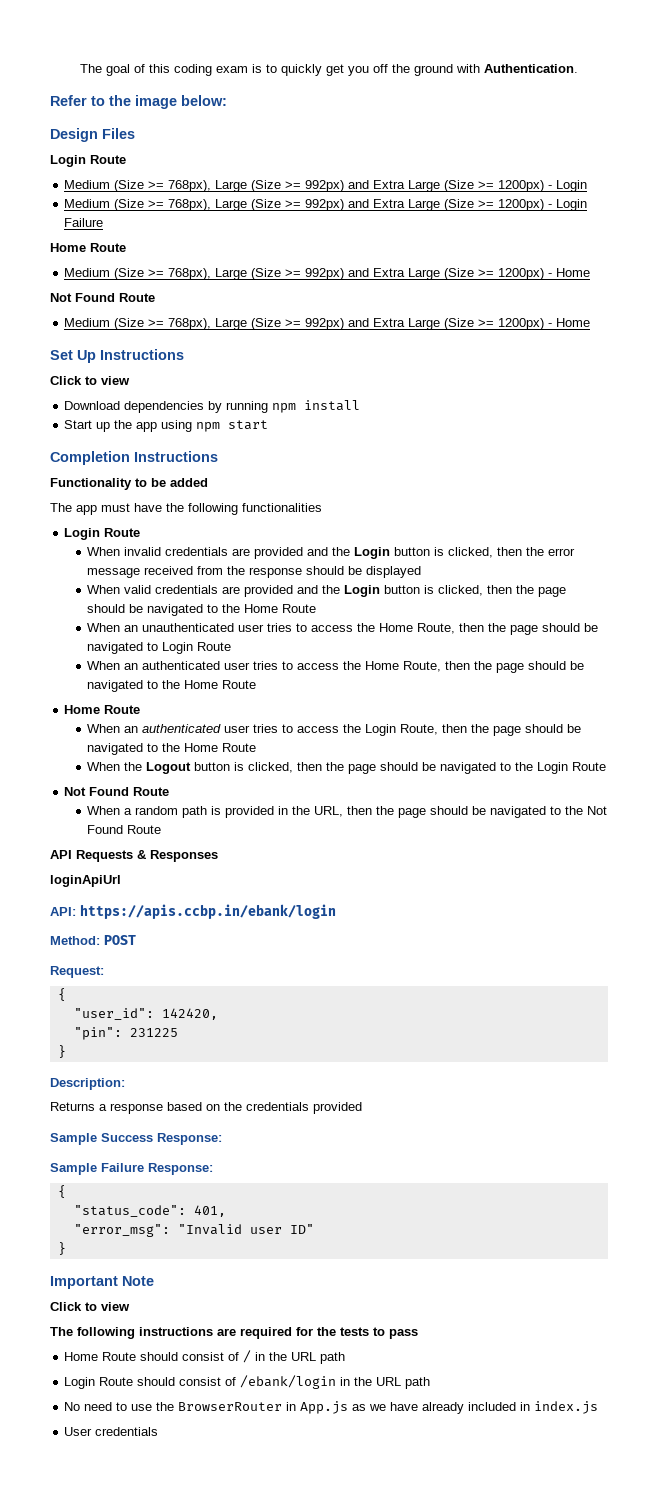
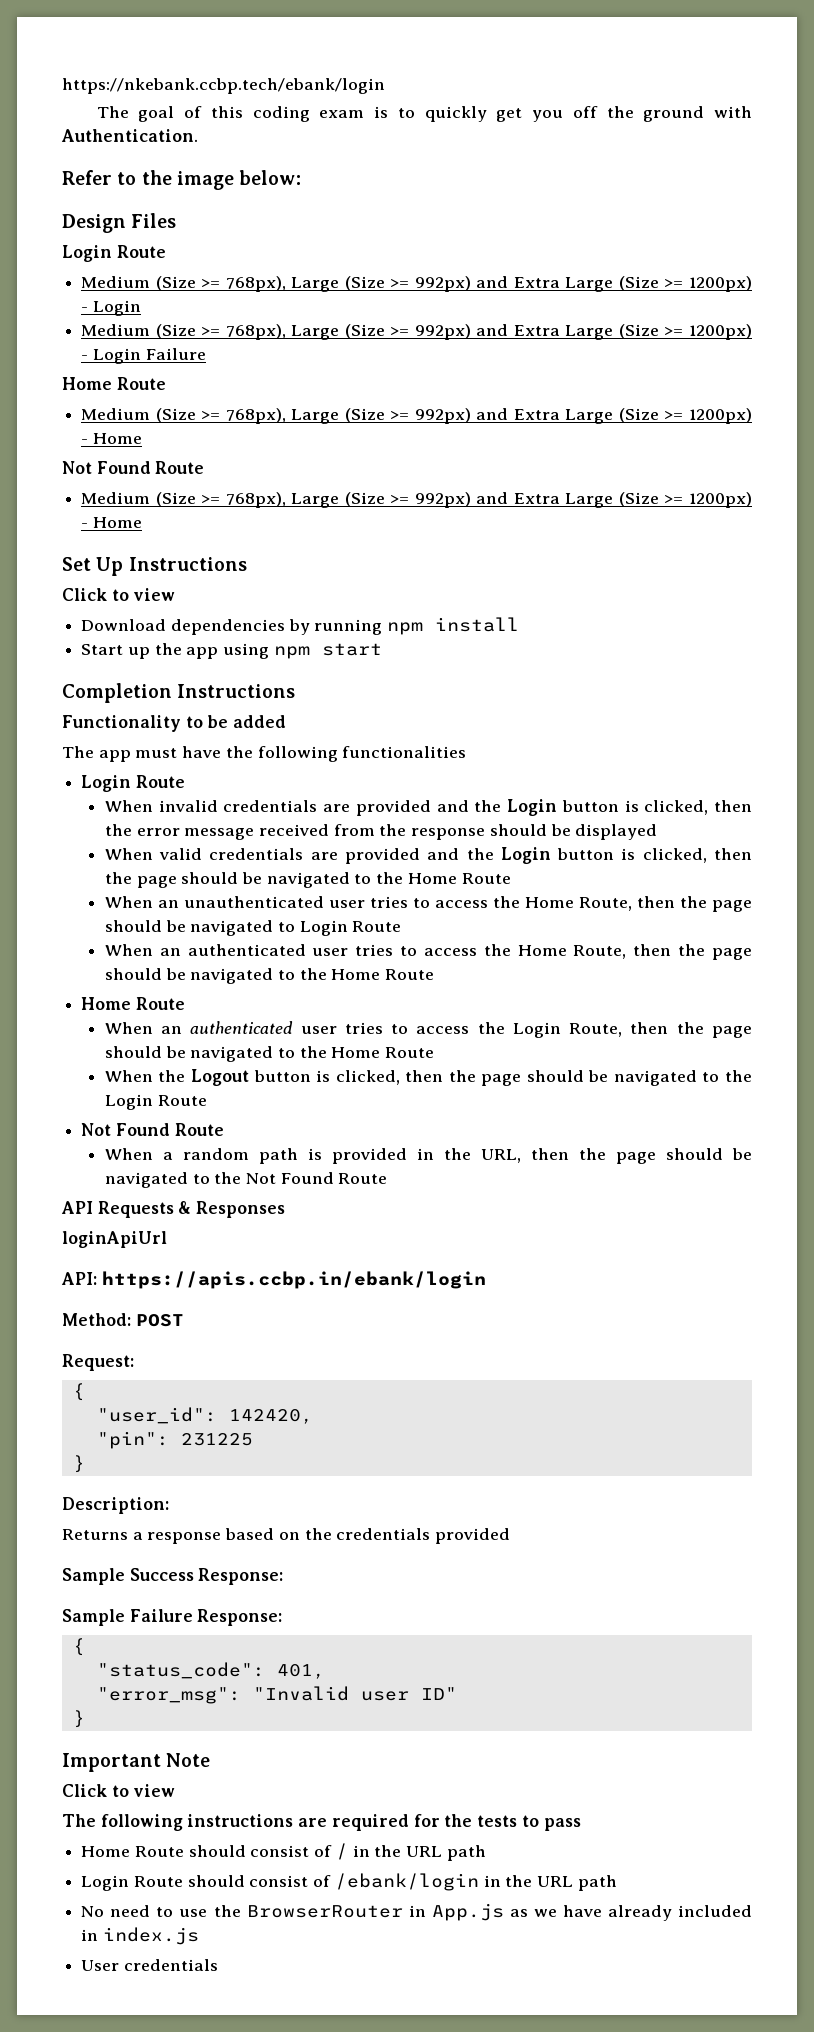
+ https://nkebank.ccbp.tech/ebank/login

